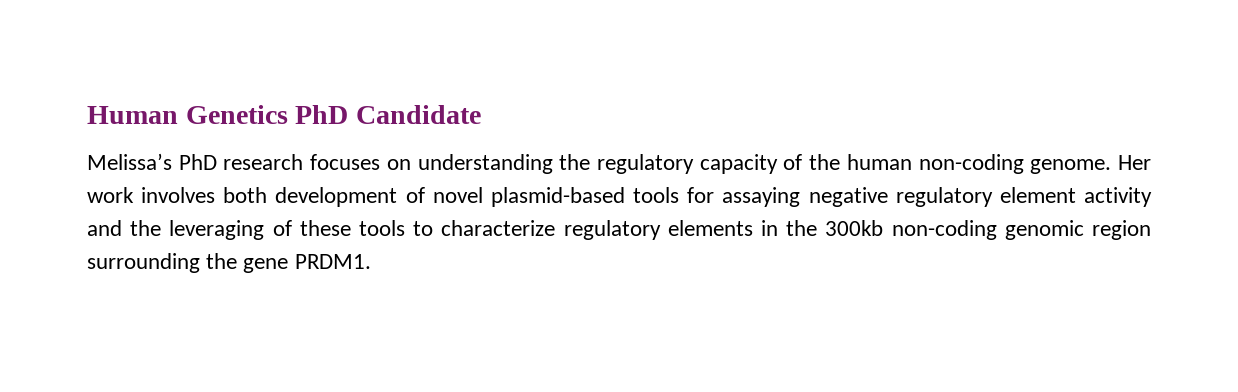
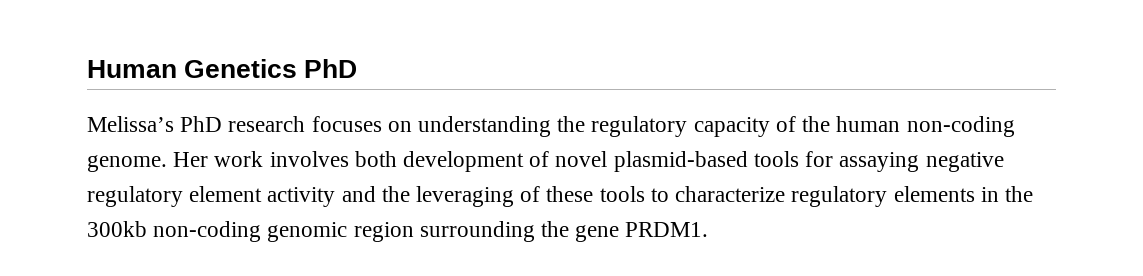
- Human Genetics PhD Candidate
+ Human Genetics PhD

